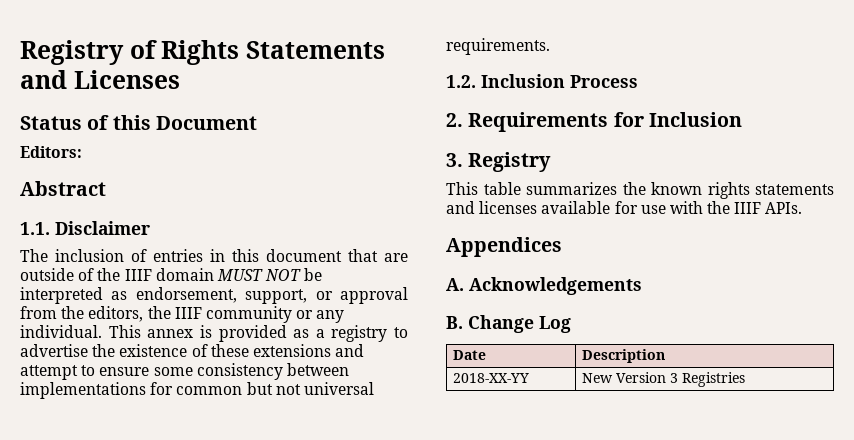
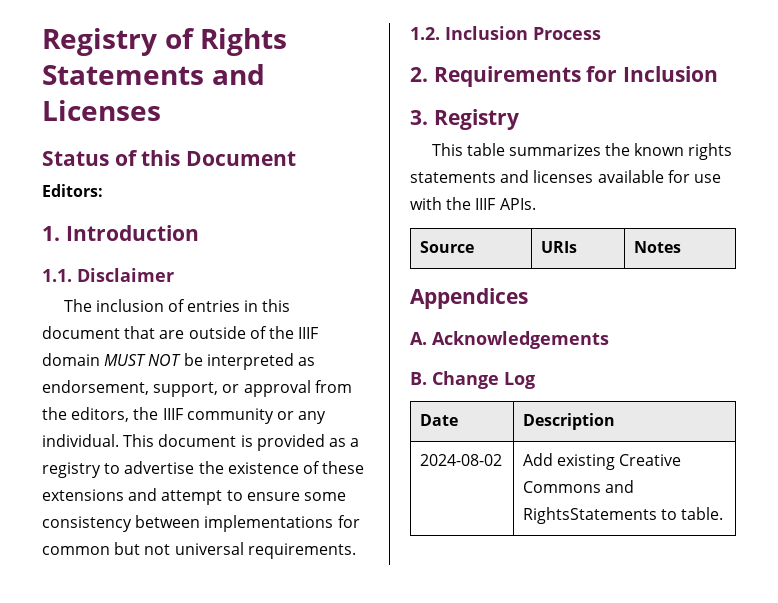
- Abstract
+ 1. Introduction
- This annex is provided as a registry to advertise the existence of these extensions and attempt to ensure some consistency between implementations for common but not universal requirements.
+ This document is provided as a registry to advertise the existence of these extensions and attempt to ensure some consistency between implementations for common but not universal requirements.
+ Source | URIs | Notes
- 2018-XX-YY | New Version 3 Registries
+ 2024-08-02 | Add existing Creative Commons and RightsStatements to table.

